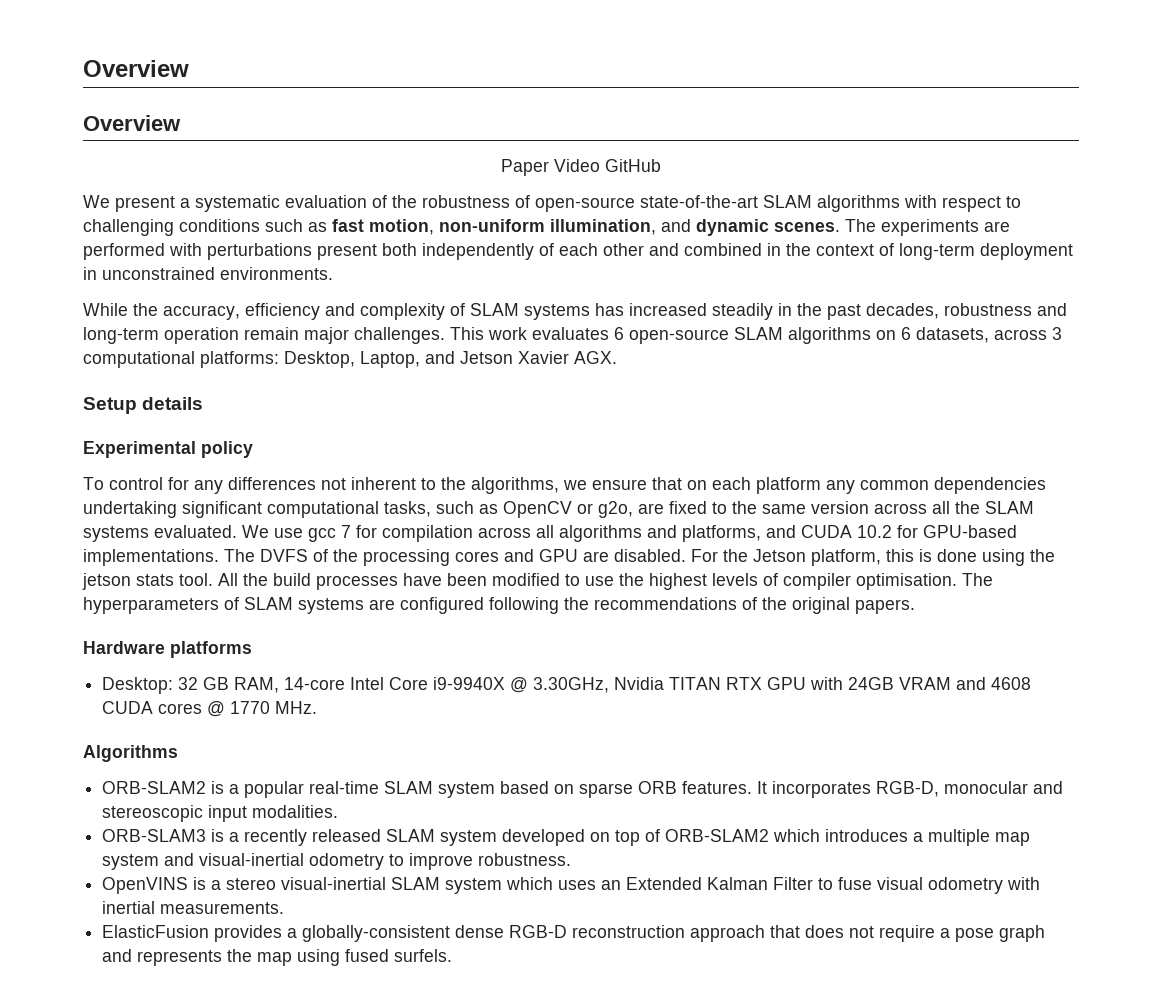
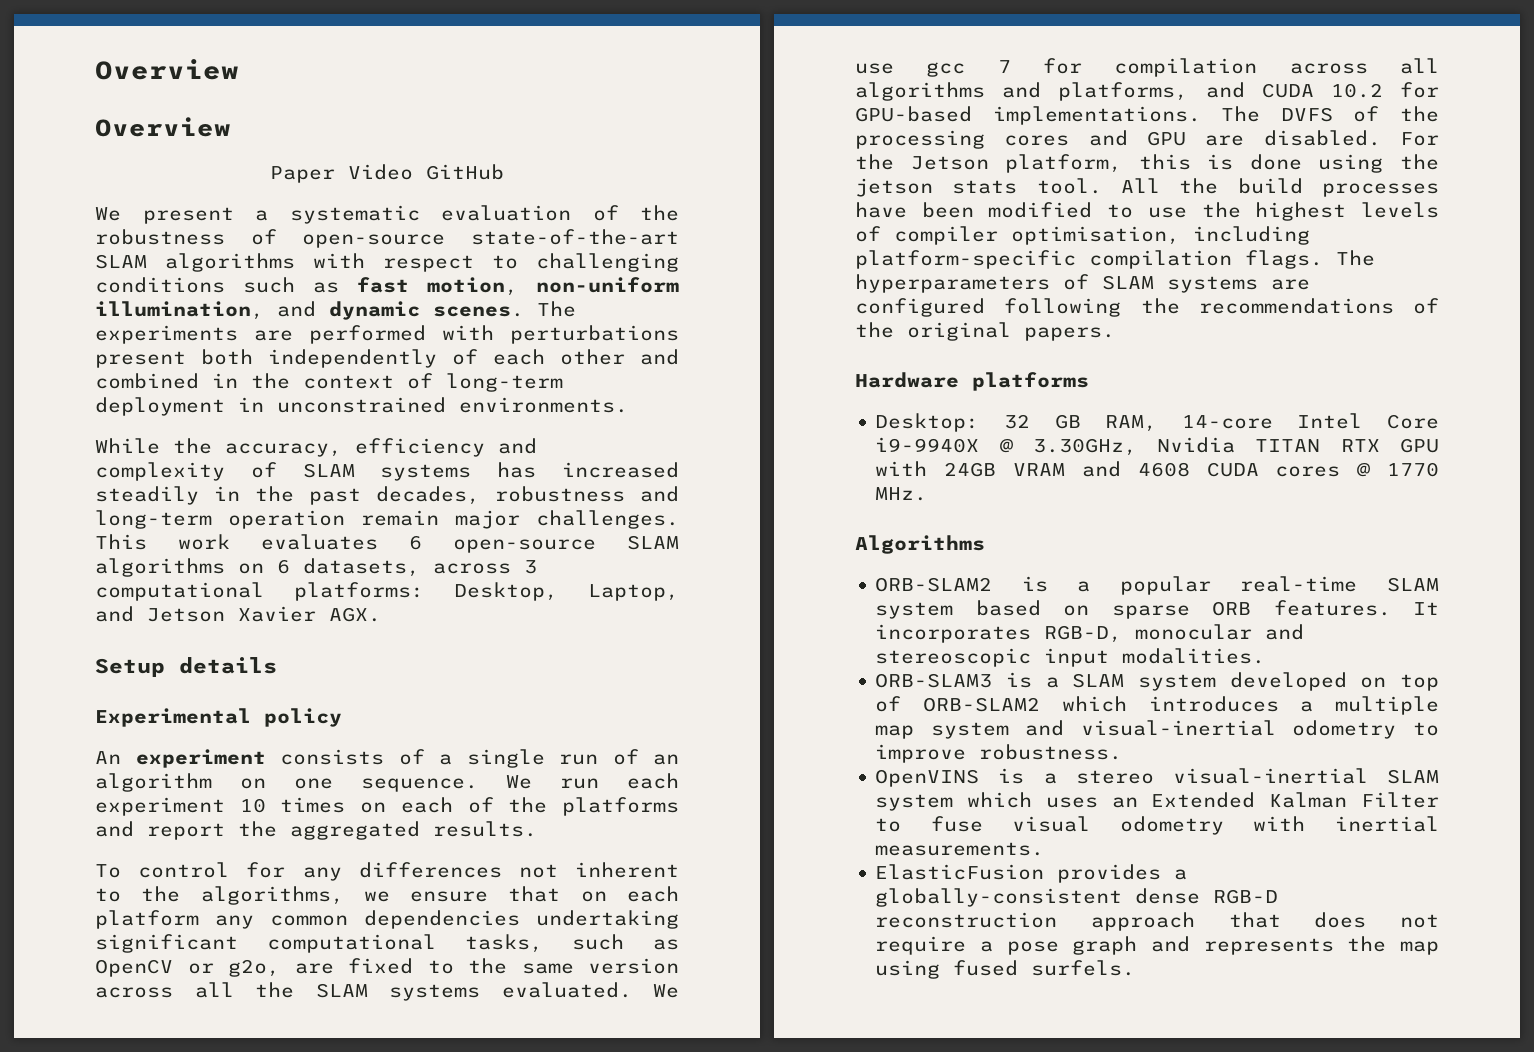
+ An experiment consists of a single run of an algorithm on one sequence. We run each experiment 10 times on each of the platforms and report the aggregated results.
- All the build processes have been modified to use the highest levels of compiler optimisation.
+ All the build processes have been modified to use the highest levels of compiler optimisation, including platform-specific compilation flags.
- ORB-SLAM3 is a recently released SLAM system developed on top of ORB-SLAM2 which introduces a multiple map system and visual-inertial odometry to improve robustness.
+ ORB-SLAM3 is a SLAM system developed on top of ORB-SLAM2 which introduces a multiple map system and visual-inertial odometry to improve robustness.

